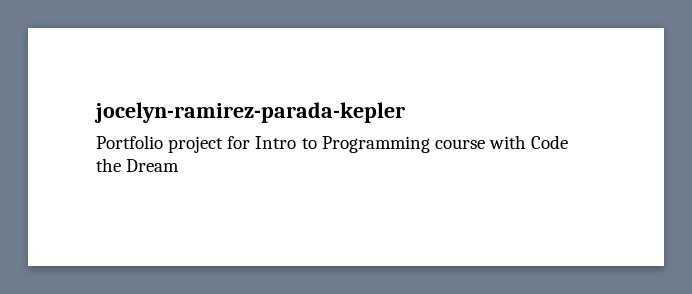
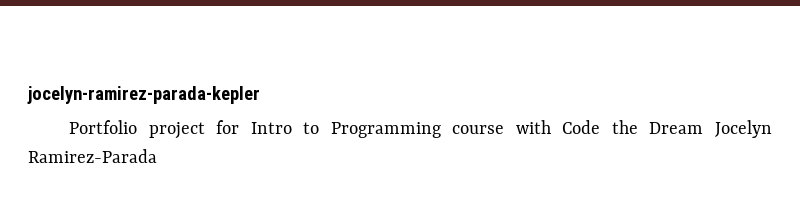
- Portfolio project for Intro to Programming course with Code the Dream
+ Portfolio project for Intro to Programming course with Code the Dream Jocelyn Ramirez-Parada

